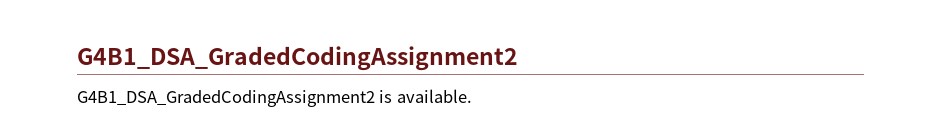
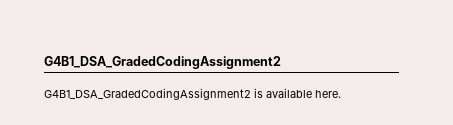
- G4B1_DSA_GradedCodingAssignment2 is available.
+ G4B1_DSA_GradedCodingAssignment2 is available here.

